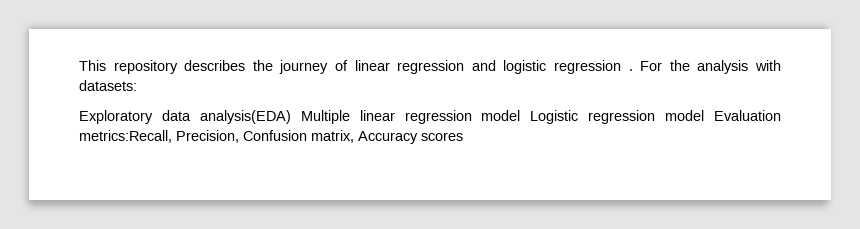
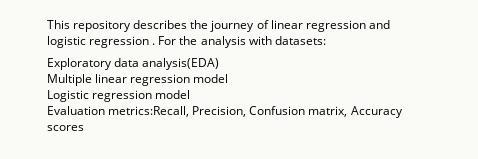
- Exploratory data analysis(EDA) Multiple linear regression model Logistic regression model Evaluation metrics:Recall, Precision, Confusion matrix, Accuracy scores
+ Exploratory data analysis(EDA)
+ Multiple linear regression model
+ Logistic regression model
+ Evaluation metrics:Recall, Precision, Confusion matrix, Accuracy scores

